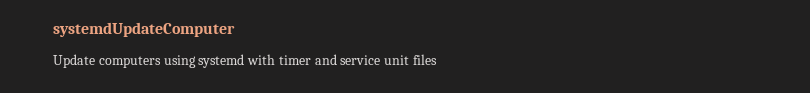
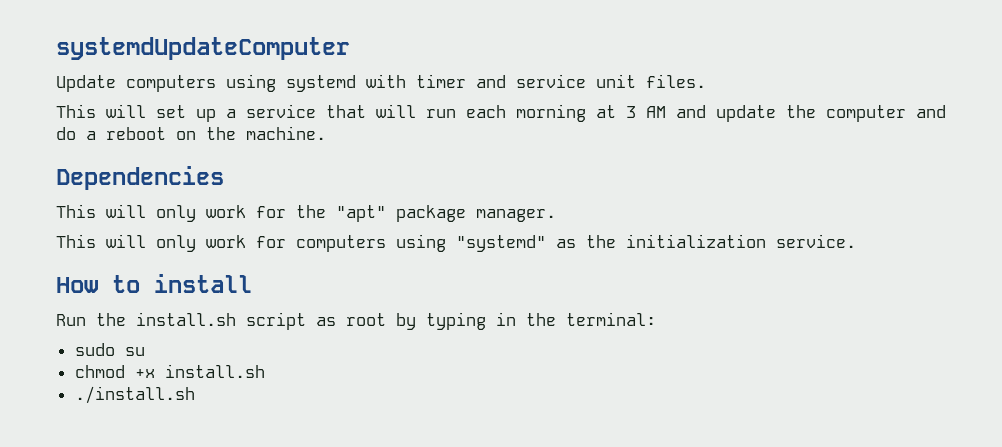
- Update computers using systemd with timer and service unit files
+ Update computers using systemd with timer and service unit files.
+ This will set up a service that will run each morning at 3 AM and update the computer and do a reboot on the machine.
+ Dependencies
+ This will only work for the "apt" package manager.
+ This will only work for computers using "systemd" as the initialization service.
+ How to install
+ Run the install.sh script as root by typing in the terminal:
+ sudo su
+ chmod +x install.sh
+ ./install.sh

